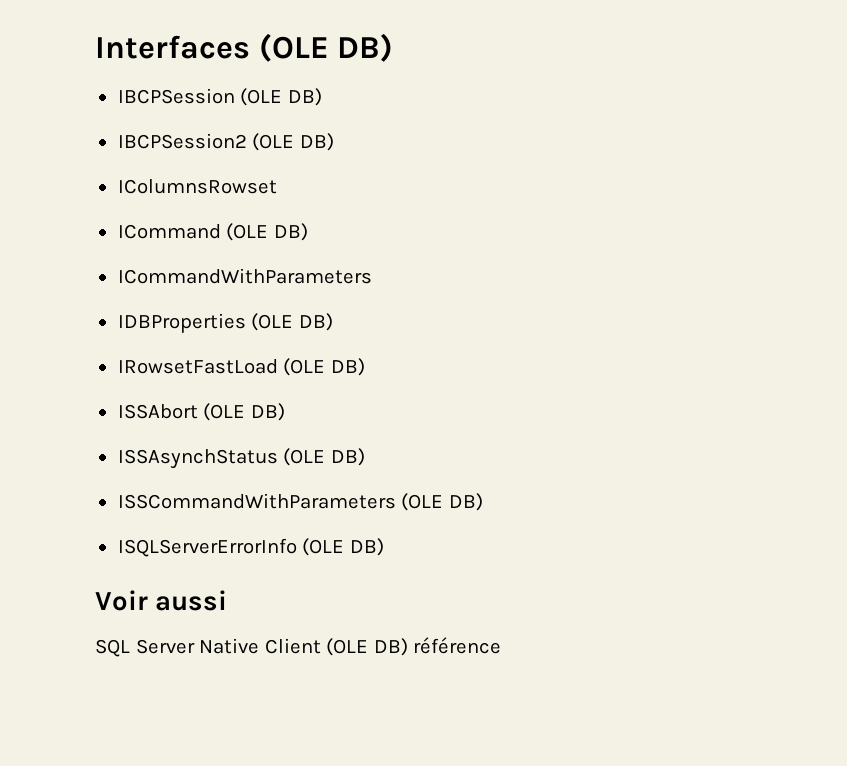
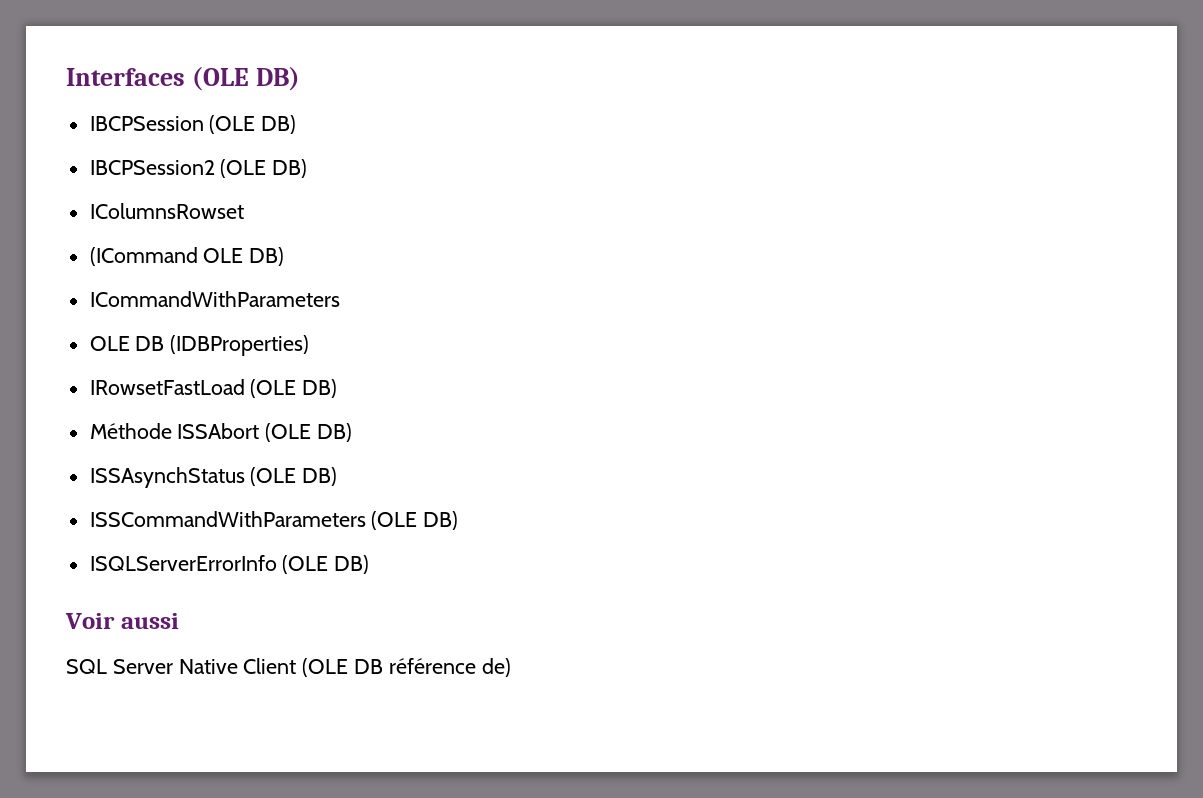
- ICommand (OLE DB)
+ (ICommand OLE DB)
- IDBProperties (OLE DB)
+ OLE DB (IDBProperties)
- ISSAbort (OLE DB)
+ Méthode ISSAbort (OLE DB)
- SQL Server Native Client (OLE DB) référence
+ SQL Server Native Client (OLE DB référence de)

